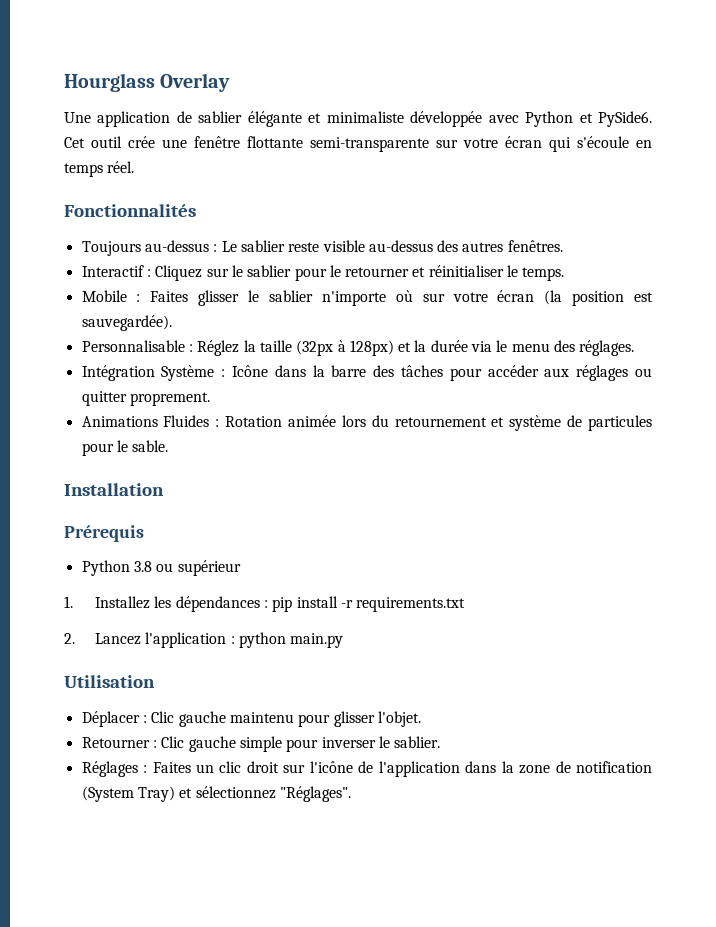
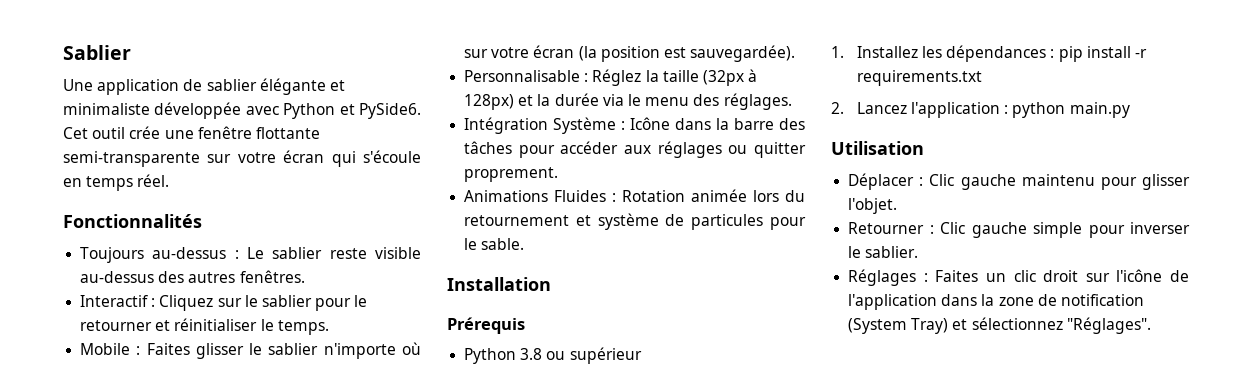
- Hourglass Overlay
+ Sablier

